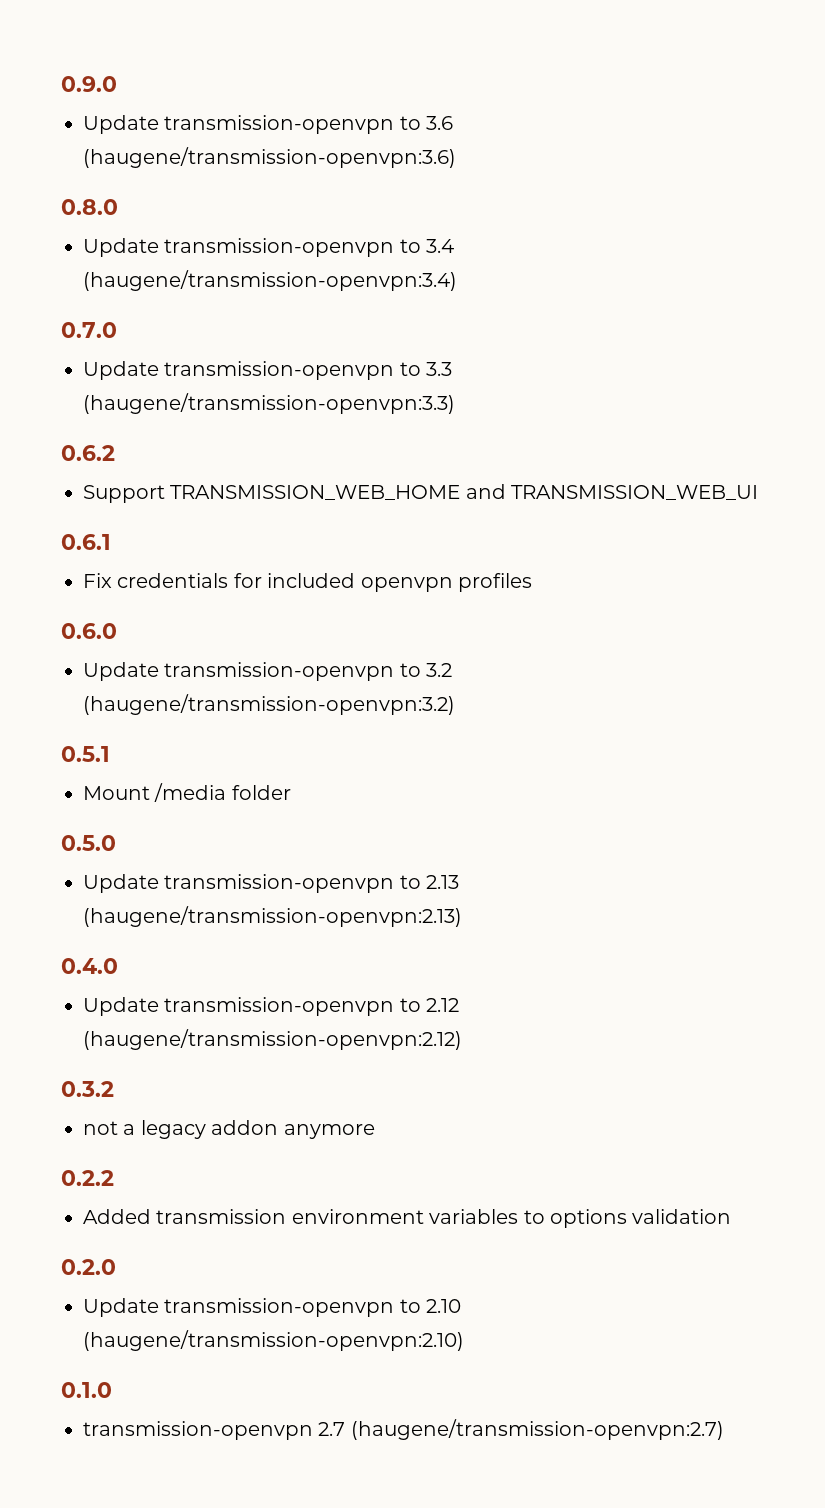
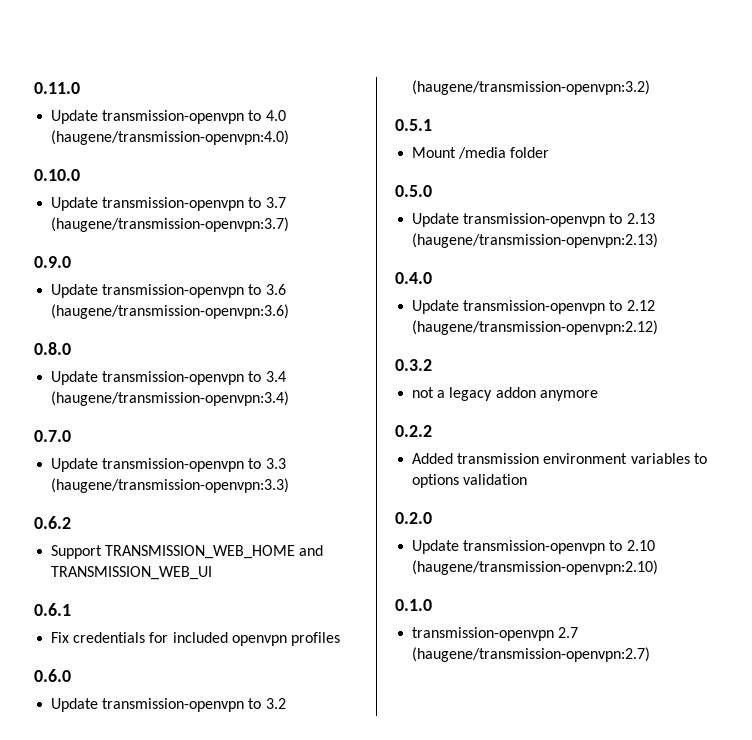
+ 0.11.0
+ Update transmission-openvpn to 4.0 (haugene/transmission-openvpn:4.0)
+ 0.10.0
+ Update transmission-openvpn to 3.7 (haugene/transmission-openvpn:3.7)

